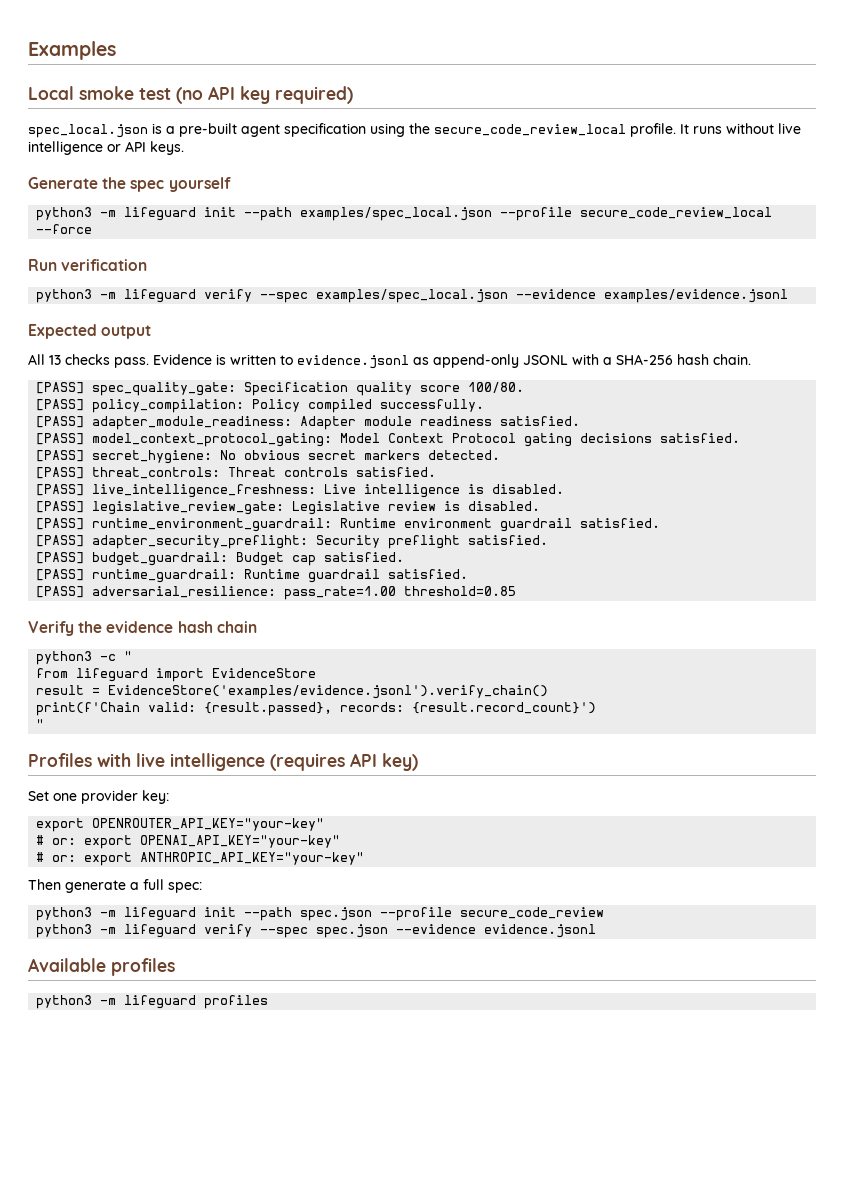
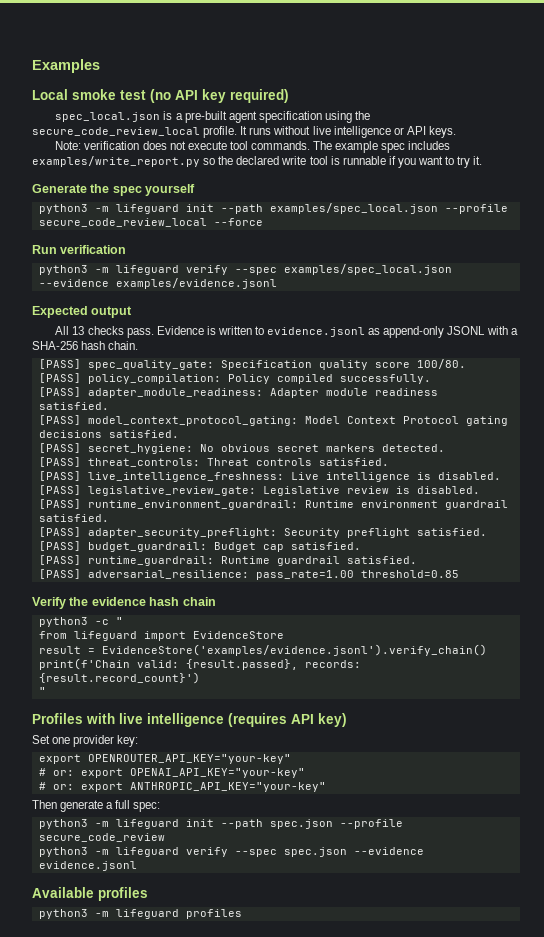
+ Note: verification does not execute tool commands. The example spec includes examples/write_report.py so the declared write tool is runnable if you want to try it.

